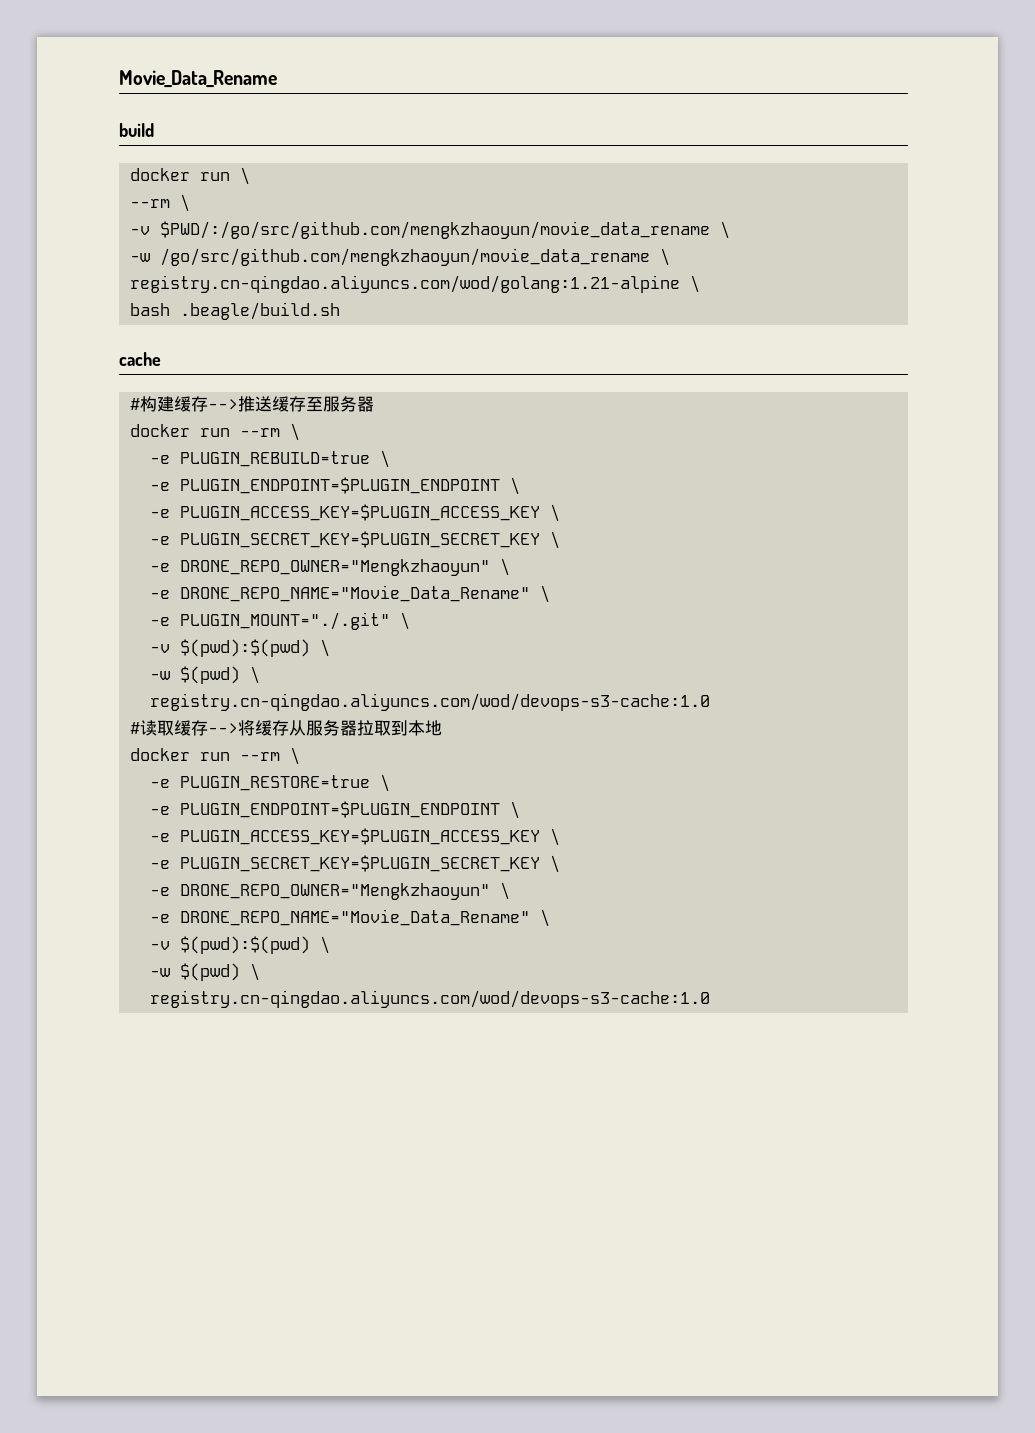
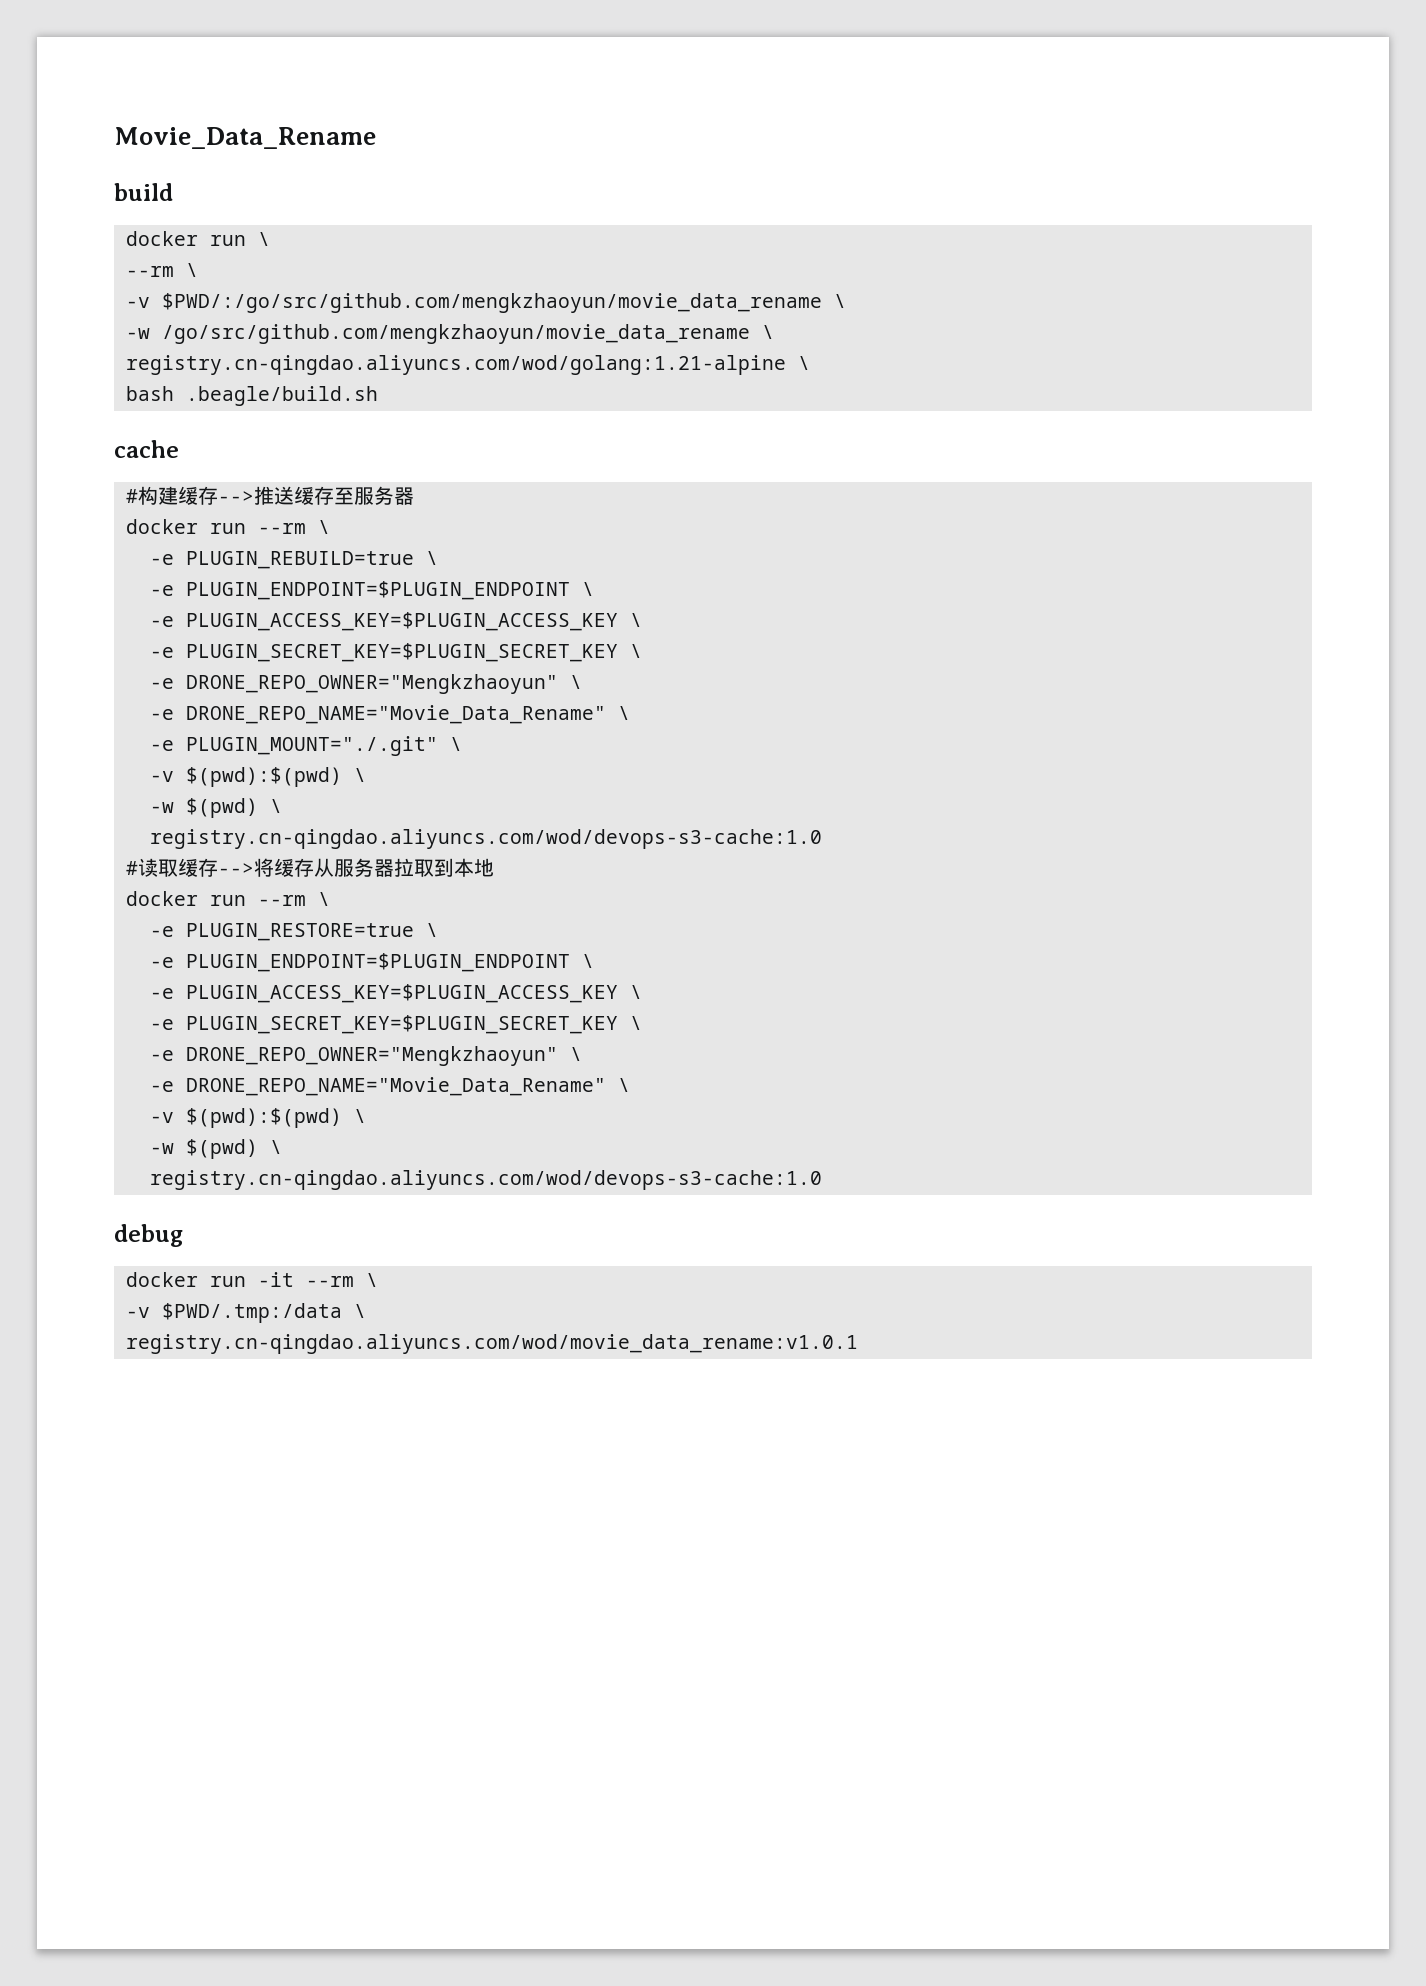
+ debug
+ docker run -it --rm \
+ -v $PWD/.tmp:/data \
+ registry.cn-qingdao.aliyuncs.com/wod/movie_data_rename:v1.0.1

